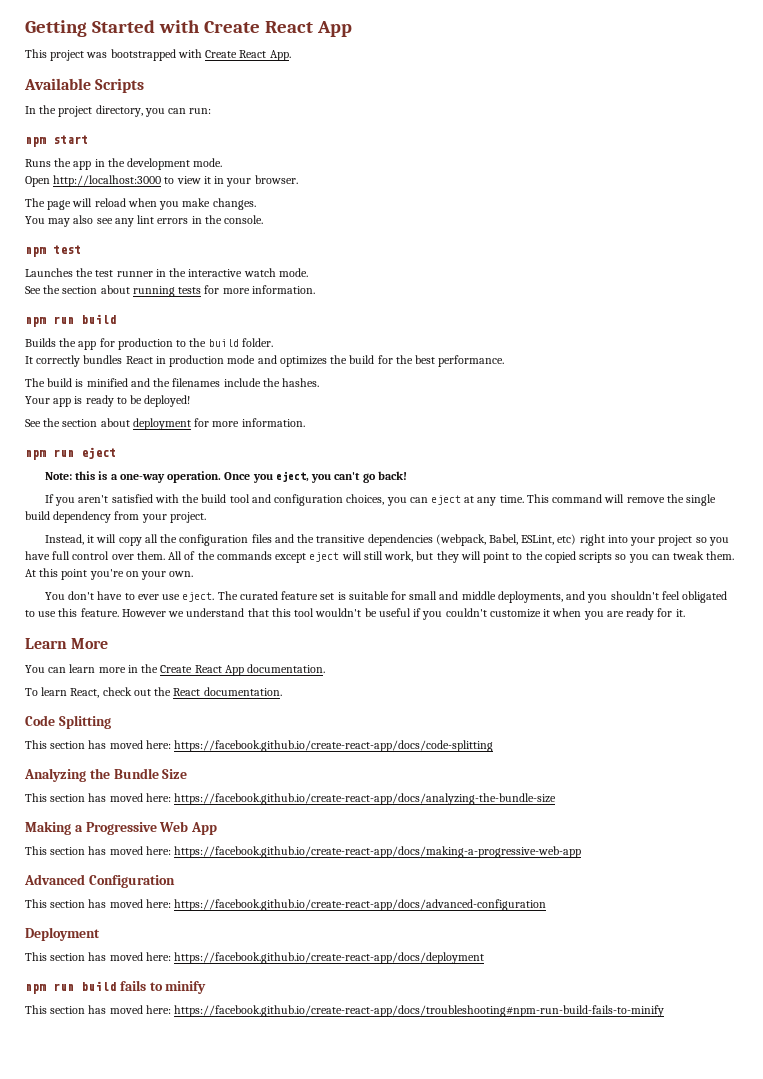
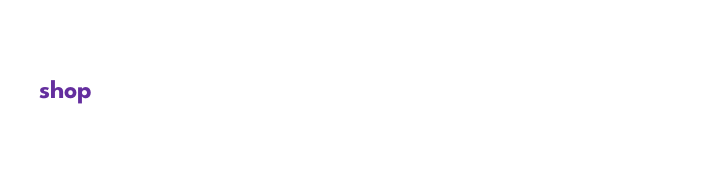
- Getting Started with Create React App
- This project was bootstrapped with Create React App.
- Available Scripts
- In the project directory, you can run:
- npm start
- Runs the app in the development mode.
- Open http://localhost:3000 to view it in your browser.
- The page will reload when you make changes.
- You may also see any lint errors in the console.
- npm test
- Launches the test runner in the interactive watch mode.
- See the section about running tests for more information.
- npm run build
- Builds the app for production to the build folder.
- It correctly bundles React in production mode and optimizes the build for the best performance.
- The build is minified and the filenames include the hashes.
- Your app is ready to be deployed!
- See the section about deployment for more information.
- npm run eject
- Note: this is a one-way operation. Once you eject, you can't go back!
- If you aren't satisfied with the build tool and configuration choices, you can eject at any time. This command will remove the single build dependency from your project.
- Instead, it will copy all the configuration files and the transitive dependencies (webpack, Babel, ESLint, etc) right into your project so you have full control over them. All of the commands except eject will still work, but they will point to the copied scripts so you can tweak them. At this point you're on your own.
- You don't have to ever use eject. The curated feature set is suitable for small and middle deployments, and you shouldn't feel obligated to use this feature. However we understand that this tool wouldn't be useful if you couldn't customize it when you are ready for it.
- Learn More
- You can learn more in the Create React App documentation.
- To learn React, check out the React documentation.
- Code Splitting
- This section has moved here: https://facebook.github.io/create-react-app/docs/code-splitting
- Analyzing the Bundle Size
- This section has moved here: https://facebook.github.io/create-react-app/docs/analyzing-the-bundle-size
- Making a Progressive Web App
- This section has moved here: https://facebook.github.io/create-react-app/docs/making-a-progressive-web-app
- Advanced Configuration
- This section has moved here: https://facebook.github.io/create-react-app/docs/advanced-configuration
- Deployment
- This section has moved here: https://facebook.github.io/create-react-app/docs/deployment
- npm run build fails to minify
- This section has moved here: https://facebook.github.io/create-react-app/docs/troubleshooting#npm-run-build-fails-to-minify
+ shop

